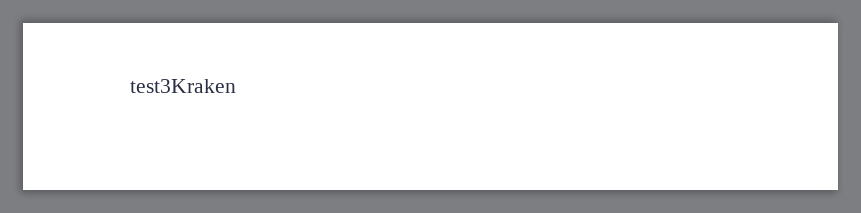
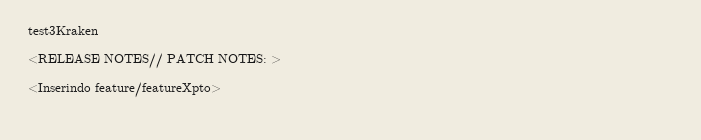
+ <RELEASE NOTES// PATCH NOTES: >
+ <Inserindo feature/featureXpto>

